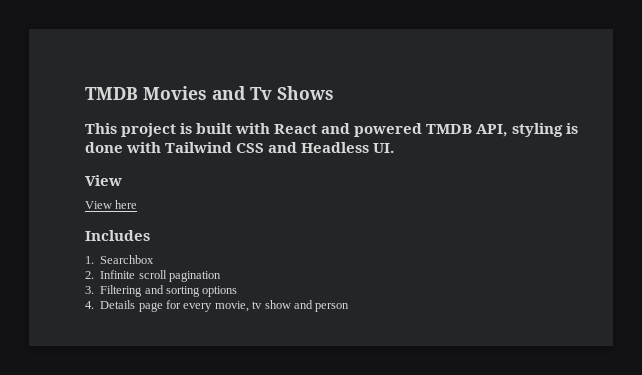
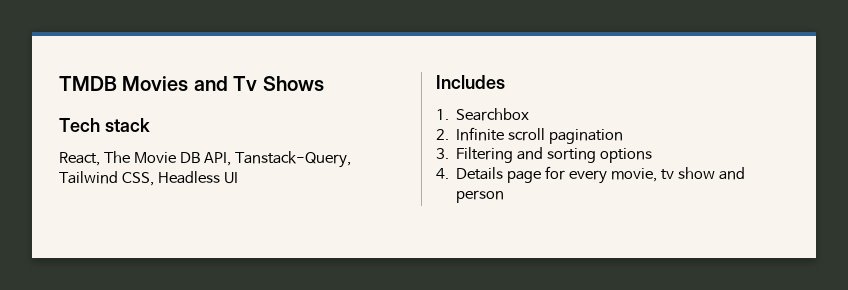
- This project is built with React and powered TMDB API, styling is done with Tailwind CSS and Headless UI.
- View
- View here
+ Tech stack
+ React, The Movie DB API, Tanstack-Query, Tailwind CSS, Headless UI

